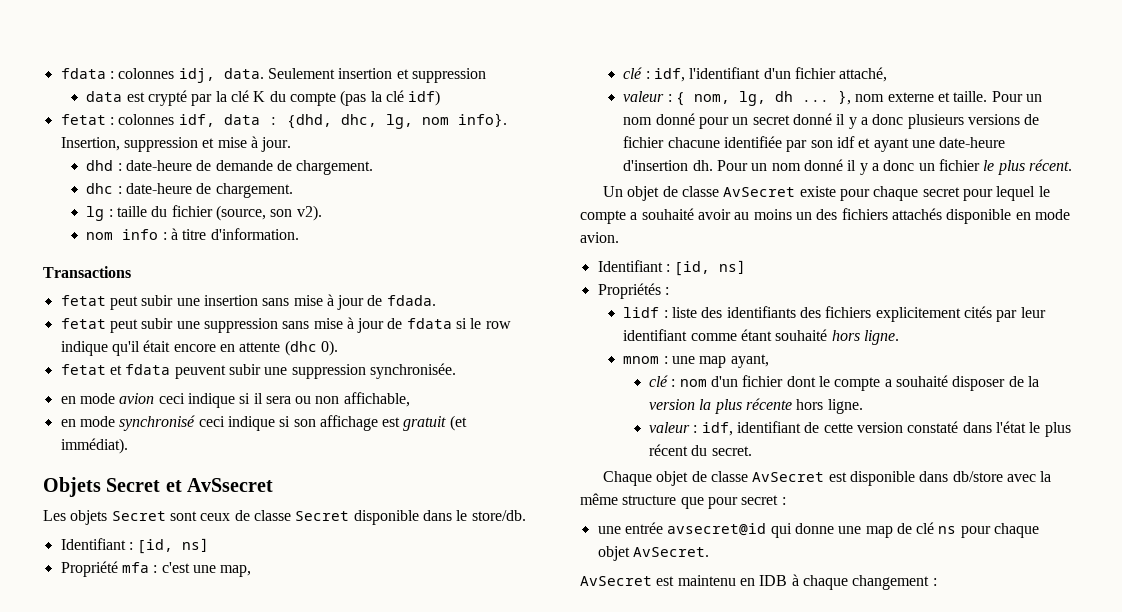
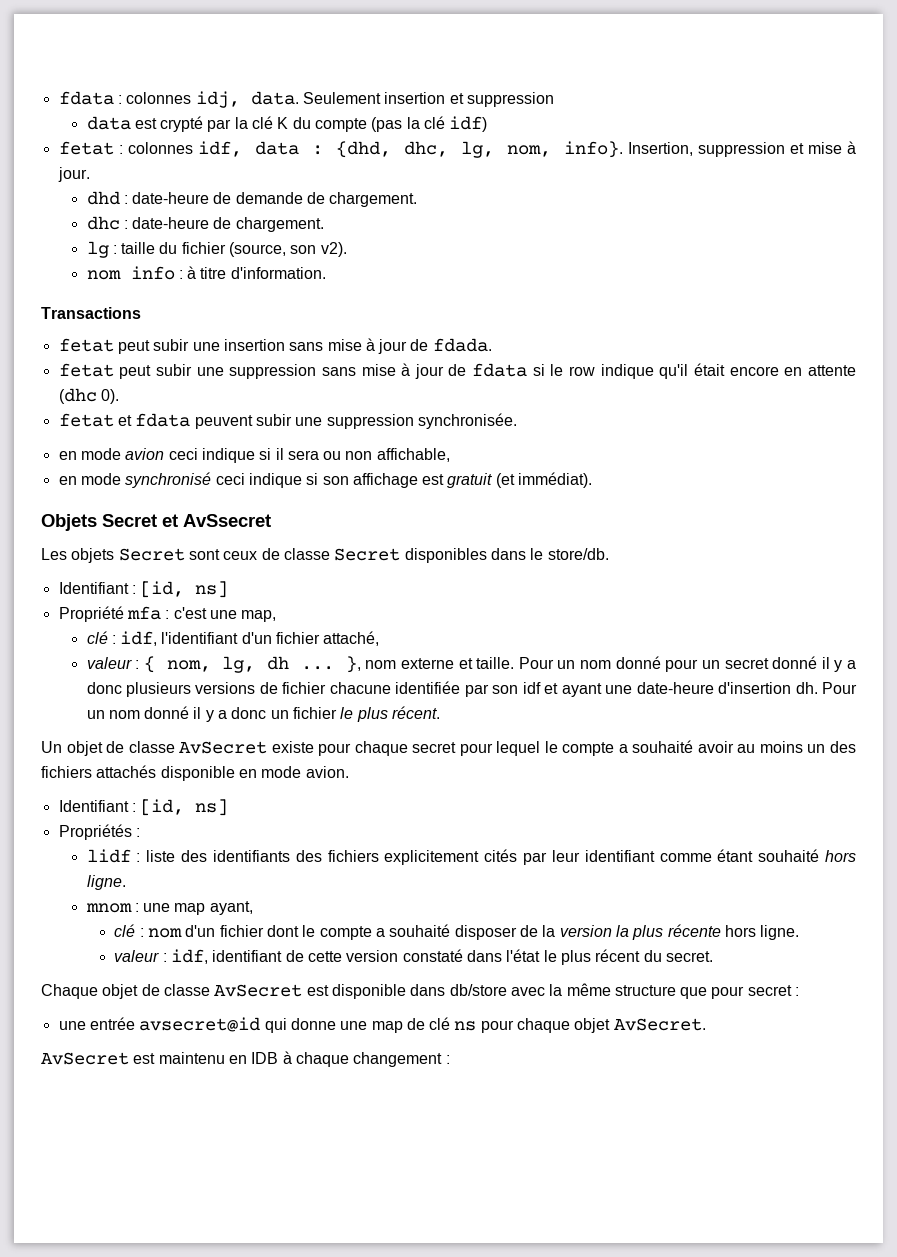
- fetat : colonnes idf, data : {dhd, dhc, lg, nom info}.
+ fetat : colonnes idf, data : {dhd, dhc, lg, nom, info}.
- Les objets Secret sont ceux de classe Secret disponible dans le store/db.
+ Les objets Secret sont ceux de classe Secret disponibles dans le store/db.

